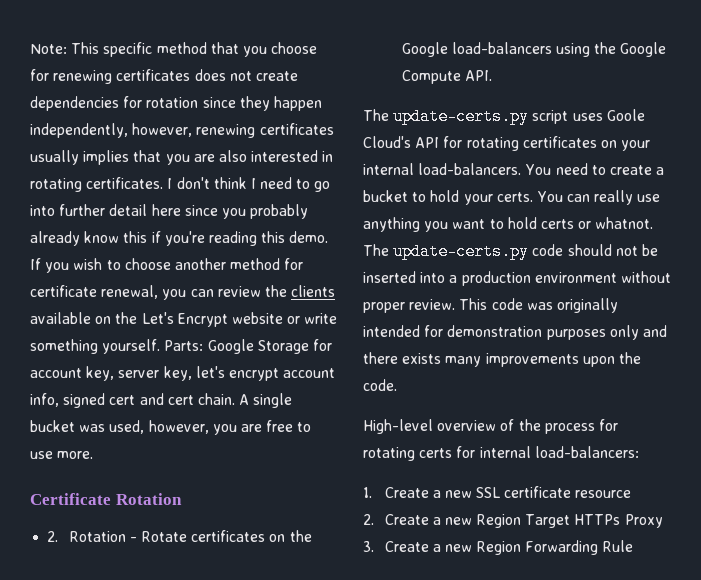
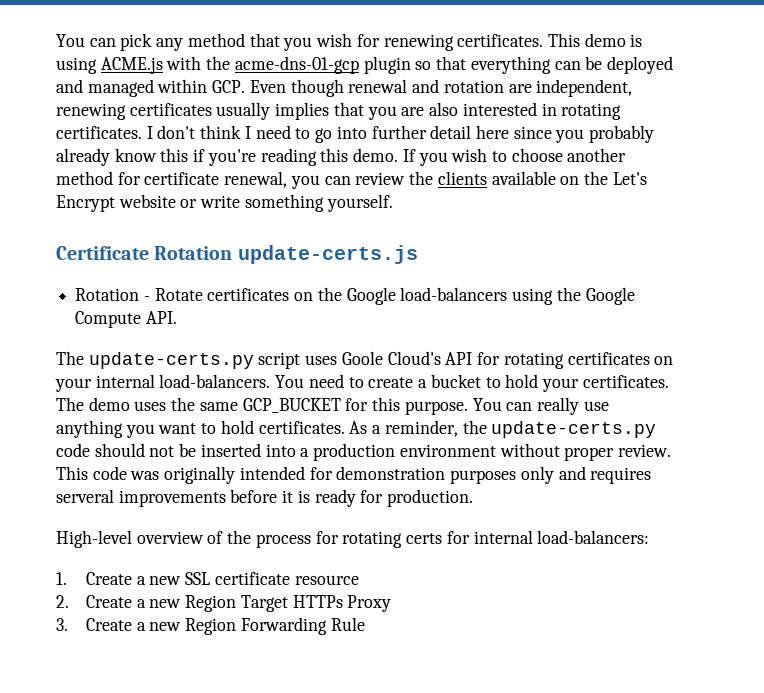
- Note: This specific method that you choose for renewing certificates does not create dependencies for rotation since they happen independently, however, renewing certificates usually implies that you are also interested in rotating certificates.
+ You can pick any method that you wish for renewing certificates. This demo is using ACME.js with the acme-dns-01-gcp plugin so that everything can be deployed and managed within GCP. Even though renewal and rotation are independent, renewing certificates usually implies that you are also interested in rotating certificates.
- Parts: Google Storage for account key, server key, let's encrypt account info, signed cert and cert chain. A single bucket was used, however, you are free to use more.
- Certificate Rotation
- 2. Rotation - Rotate certificates on the Google load-balancers using the Google Compute API.
+ Certificate Rotation update-certs.js
+ Rotation - Rotate certificates on the Google load-balancers using the Google Compute API.
- You need to create a bucket to hold your certs.
+ You need to create a bucket to hold your certificates. The demo uses the same GCP_BUCKET for this purpose.
- You can really use anything you want to hold certs or whatnot. The update-certs.py code should not be inserted into a production environment without proper review.
+ You can really use anything you want to hold certificates. As a reminder, the update-certs.py code should not be inserted into a production environment without proper review.
- This code was originally intended for demonstration purposes only and there exists many improvements upon the code.
+ This code was originally intended for demonstration purposes only and requires serveral improvements before it is ready for production.

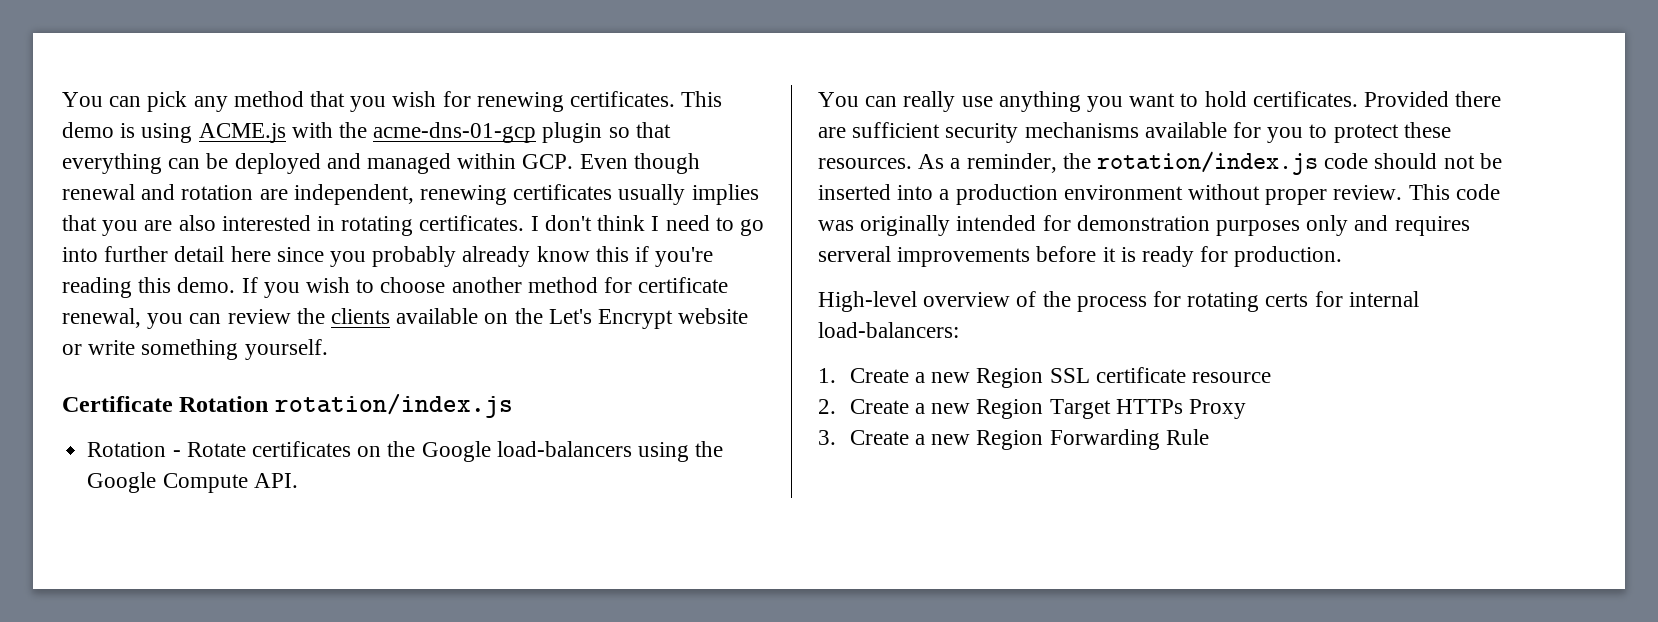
- Certificate Rotation update-certs.js
+ Certificate Rotation rotation/index.js
- The update-certs.py script uses Goole Cloud's API for rotating certificates on your internal load-balancers. You need to create a bucket to hold your certificates. The demo uses the same GCP_BUCKET for this purpose.
+ Provided there are sufficient security mechanisms available for you to protect these resources.
- As a reminder, the update-certs.py code should not be inserted into a production environment without proper review.
+ As a reminder, the rotation/index.js code should not be inserted into a production environment without proper review.
- 1. Create a new SSL certificate resource
+ 1. Create a new Region SSL certificate resource

